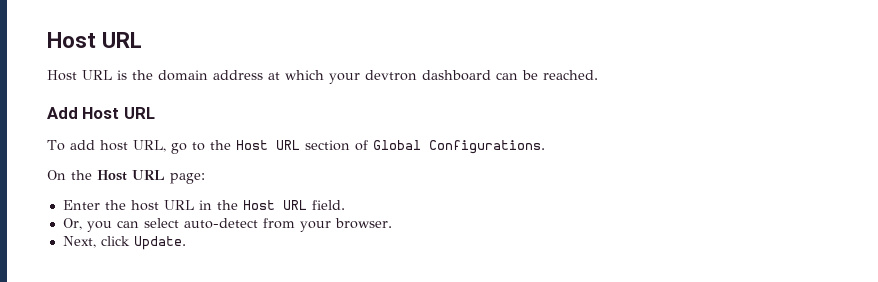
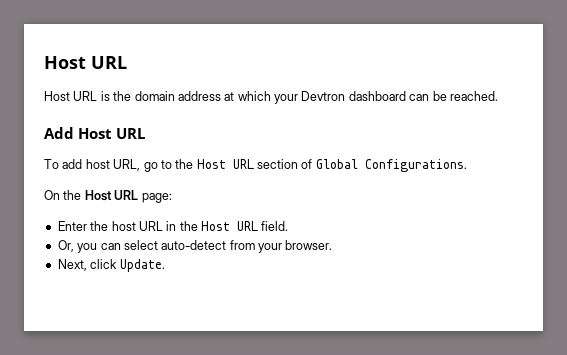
- Host URL is the domain address at which your devtron dashboard can be reached.
+ Host URL is the domain address at which your Devtron dashboard can be reached.

